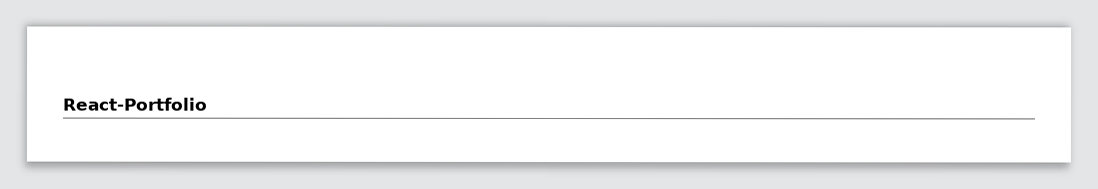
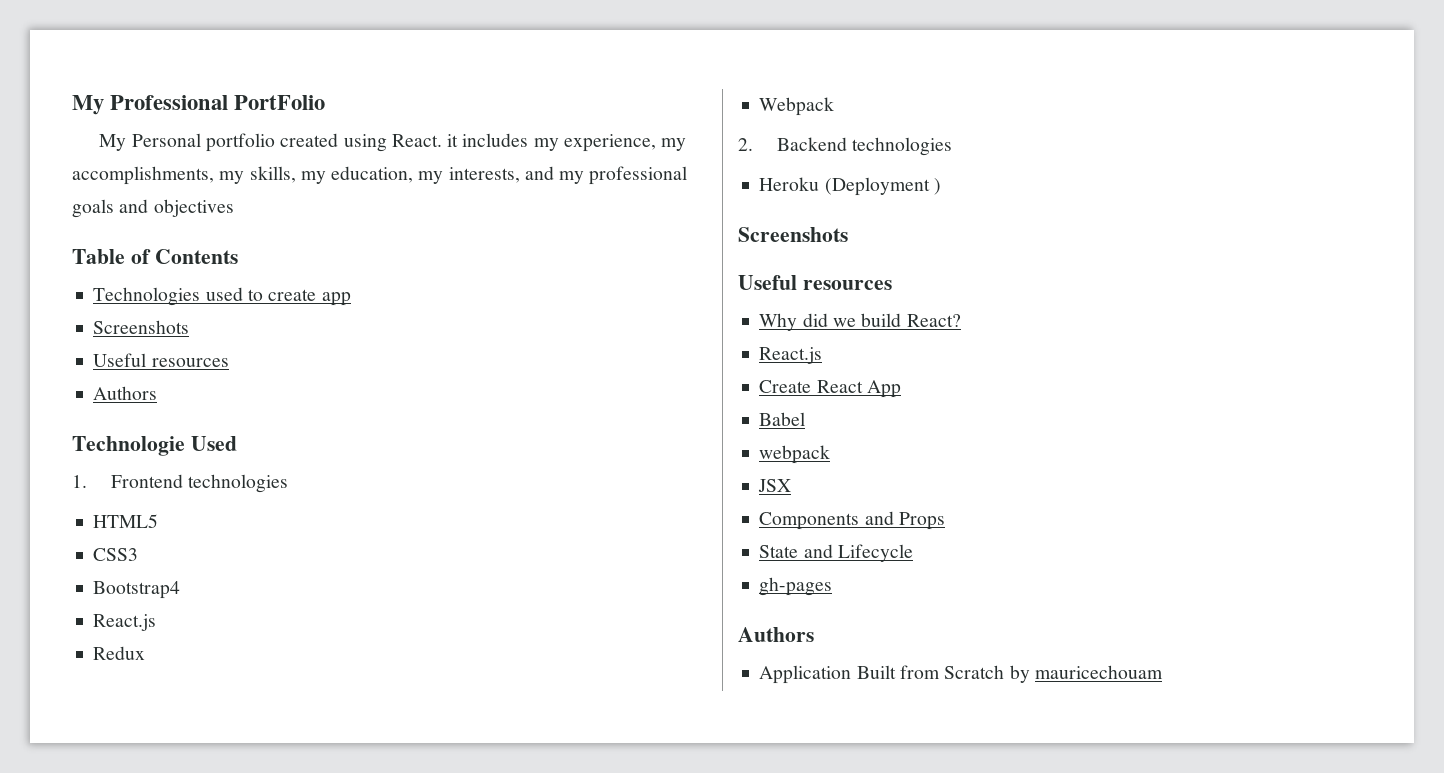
- React-Portfolio
+ My Professional PortFolio
+ My Personal portfolio created using React. it includes my experience, my accomplishments, my skills, my education, my interests, and my professional goals and objectives
+ Table of Contents
+ Technologies used to create app
+ Screenshots
+ Useful resources
+ Authors
+ Technologie Used
+ 1. Frontend technologies
+ HTML5
+ CSS3
+ Bootstrap4
+ React.js
+ Redux
+ Webpack
+ 2. Backend technologies
+ Heroku (Deployment )
+ Screenshots
+ Useful resources
+ Why did we build React?
+ React.js
+ Create React App
+ Babel
+ webpack
+ JSX
+ Components and Props
+ State and Lifecycle
+ gh-pages
+ Authors
+ Application Built from Scratch by mauricechouam

